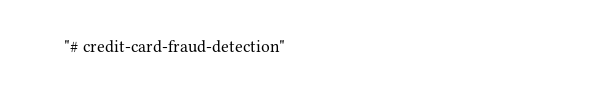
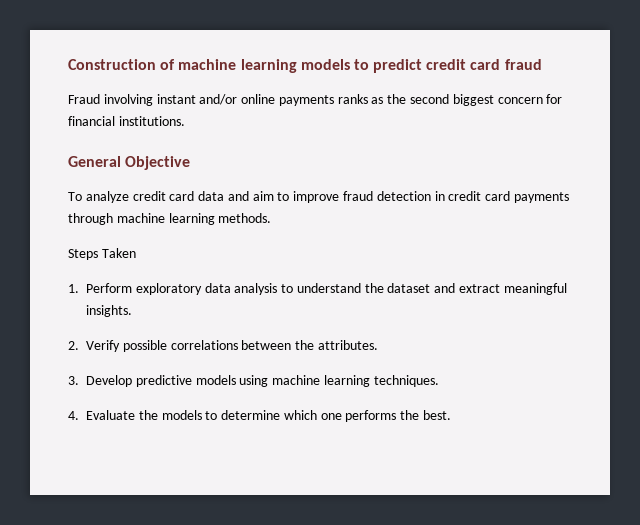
- "# credit-card-fraud-detection"
+ Construction of machine learning models to predict credit card fraud
+ Fraud involving instant and/or online payments ranks as the second biggest concern for financial institutions.
+ General Objective
+ To analyze credit card data and aim to improve fraud detection in credit card payments through machine learning methods.
+ Steps Taken
+ 1. Perform exploratory data analysis to understand the dataset and extract meaningful insights.
+ 2. Verify possible correlations between the attributes.
+ 3. Develop predictive models using machine learning techniques.
+ 4. Evaluate the models to determine which one performs the best.

